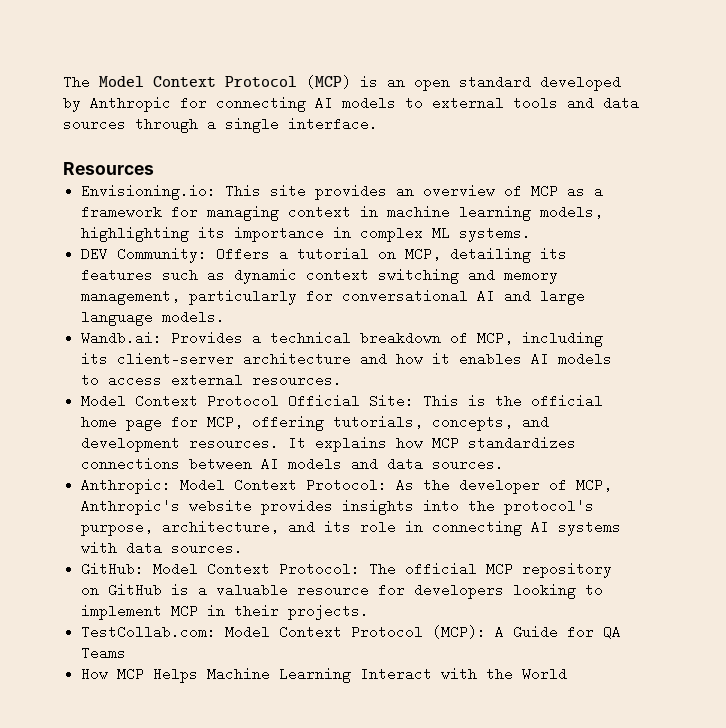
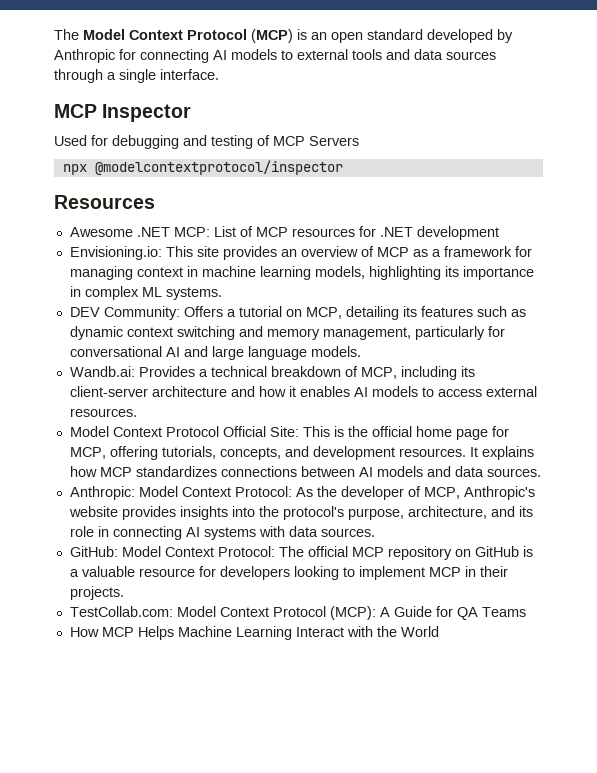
+ MCP Inspector
+ Used for debugging and testing of MCP Servers
+ npx @modelcontextprotocol/inspector
  Resources
+ Awesome .NET MCP: List of MCP resources for .NET development

